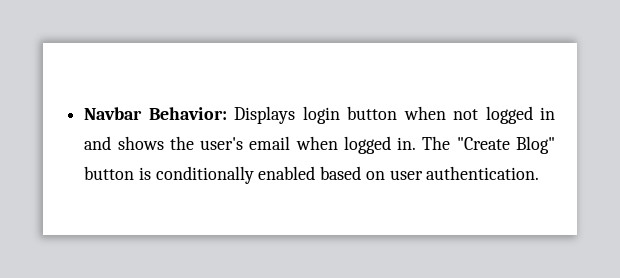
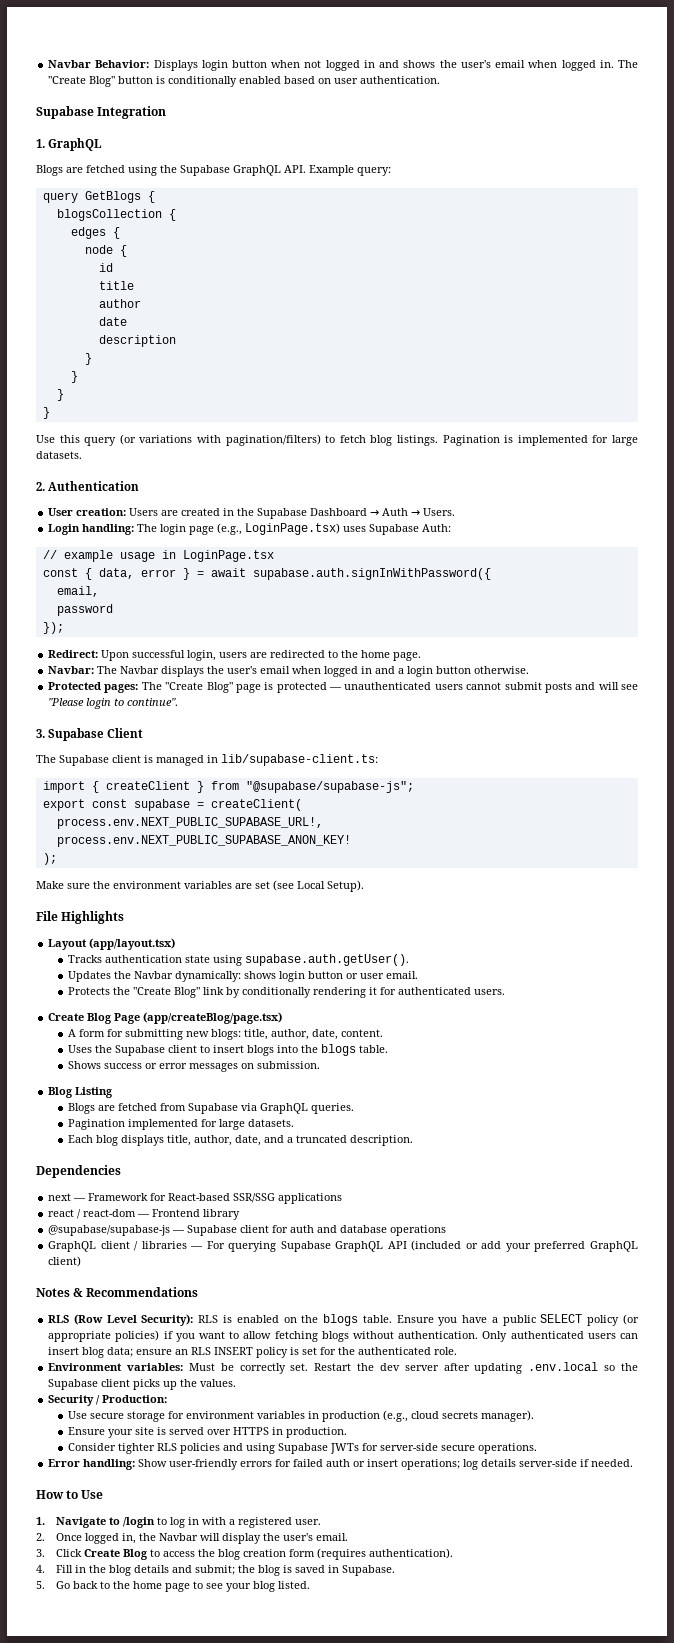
+ Supabase Integration
+ 1. GraphQL
+ Blogs are fetched using the Supabase GraphQL API. Example query:
+ query GetBlogs {
+ blogsCollection {
+ edges {
+ node {
+ id
+ title
+ author
+ date
+ description
+ }
+ }
+ }
+ }
+ Use this query (or variations with pagination/filters) to fetch blog listings. Pagination is implemented for large datasets.
+ 2. Authentication
+ User creation: Users are created in the Supabase Dashboard → Auth → Users.
+ Login handling: The login page (e.g., LoginPage.tsx) uses Supabase Auth:
+ // example usage in LoginPage.tsx
+ const { data, error } = await supabase.auth.signInWithPassword({
+ email,
+ password
+ });
+ Redirect: Upon successful login, users are redirected to the home page.
+ Navbar: The Navbar displays the user's email when logged in and a login button otherwise.
+ Protected pages: The "Create Blog" page is protected — unauthenticated users cannot submit posts and will see "Please login to continue".
+ 3. Supabase Client
+ The Supabase client is managed in lib/supabase-client.ts:
+ import { createClient } from "@supabase/supabase-js";
+ export const supabase = createClient(
+ process.env.NEXT_PUBLIC_SUPABASE_URL!,
+ process.env.NEXT_PUBLIC_SUPABASE_ANON_KEY!
+ );
+ Make sure the environment variables are set (see Local Setup).
+ File Highlights
+ Layout (app/layout.tsx)
+ Tracks authentication state using supabase.auth.getUser().
+ Updates the Navbar dynamically: shows login button or user email.
+ Protects the "Create Blog" link by conditionally rendering it for authenticated users.
+ Create Blog Page (app/createBlog/page.tsx)
+ A form for submitting new blogs: title, author, date, content.
+ Uses the Supabase client to insert blogs into the blogs table.
+ Shows success or error messages on submission.
+ Blog Listing
+ Blogs are fetched from Supabase via GraphQL queries.
+ Pagination implemented for large datasets.
+ Each blog displays title, author, date, and a truncated description.
+ Dependencies
+ next — Framework for React-based SSR/SSG applications
+ react / react-dom — Frontend library
+ @supabase/supabase-js — Supabase client for auth and database operations
+ GraphQL client / libraries — For querying Supabase GraphQL API (included or add your preferred GraphQL client)
+ Notes & Recommendations
+ RLS (Row Level Security): RLS is enabled on the blogs table. Ensure you have a public SELECT policy (or appropriate policies) if you want to allow fetching blogs without authentication. Only authenticated users can insert blog data; ensure an RLS INSERT policy is set for the authenticated role.
+ Environment variables: Must be correctly set. Restart the dev server after updating .env.local so the Supabase client picks up the values.
+ Security / Production:
+ Use secure storage for environment variables in production (e.g., cloud secrets manager).
+ Ensure your site is served over HTTPS in production.
+ Consider tighter RLS policies and using Supabase JWTs for server-side secure operations.
+ Error handling: Show user-friendly errors for failed auth or insert operations; log details server-side if needed.
+ How to Use
+ 1. Navigate to /login to log in with a registered user.
+ 2. Once logged in, the Navbar will display the user's email.
+ 3. Click Create Blog to access the blog creation form (requires authentication).
+ 4. Fill in the blog details and submit; the blog is saved in Supabase.
+ 5. Go back to the home page to see your blog listed.

